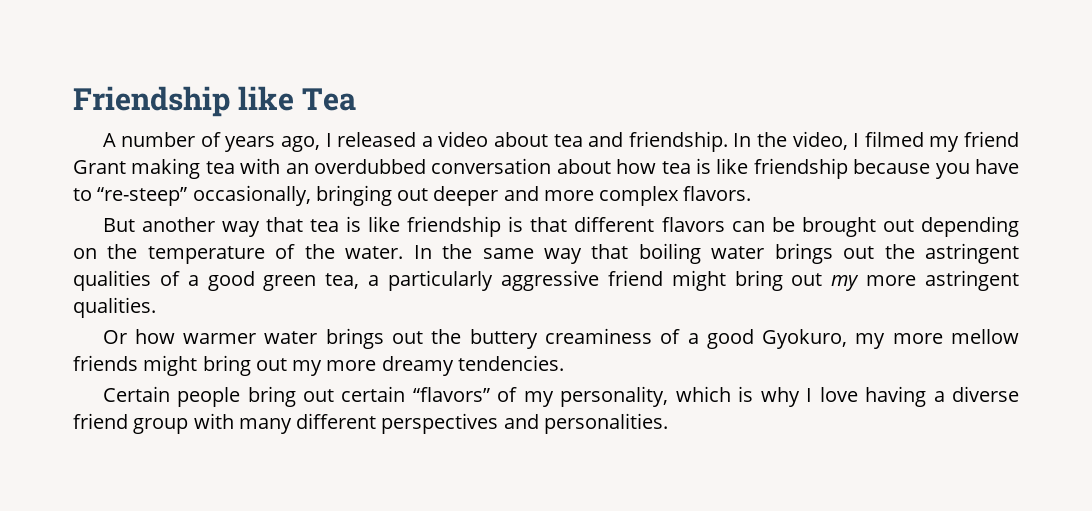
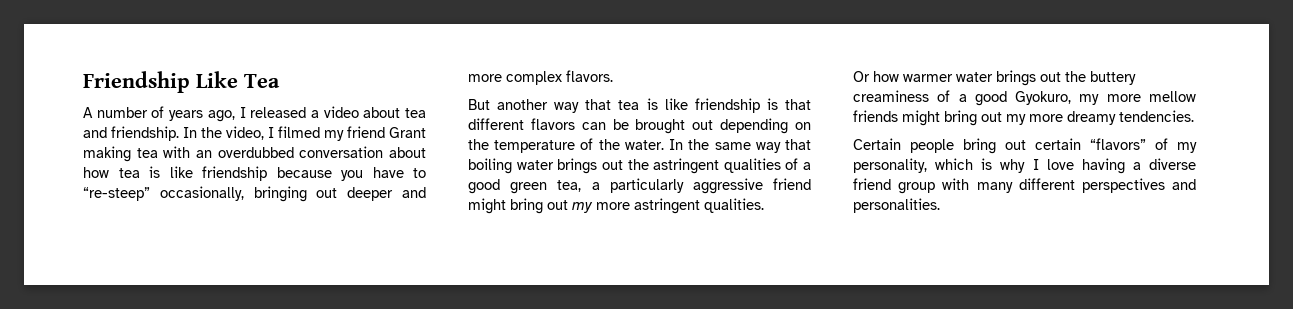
- Friendship like Tea
+ Friendship Like Tea

